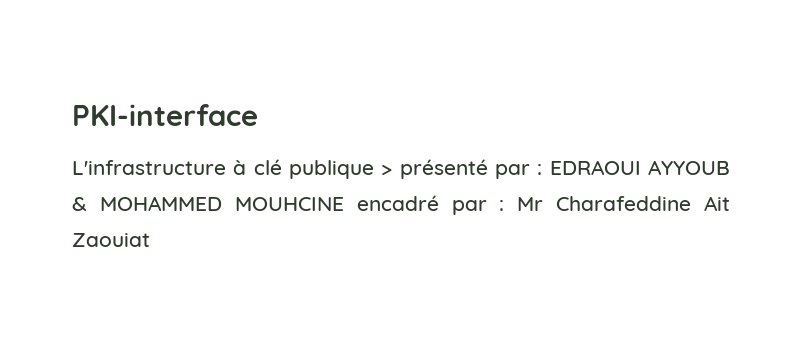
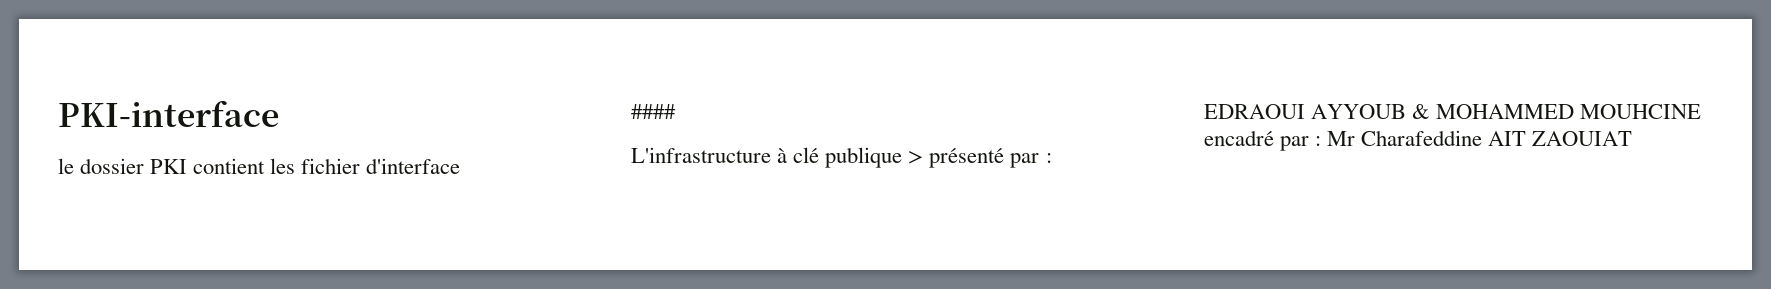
+ le dossier PKI contient les fichier d'interface
+ ####
- L'infrastructure à clé publique > présenté par : EDRAOUI AYYOUB & MOHAMMED MOUHCINE encadré par : Mr Charafeddine Ait Zaouiat
+ L'infrastructure à clé publique > présenté par : EDRAOUI AYYOUB & MOHAMMED MOUHCINE encadré par : Mr Charafeddine AIT ZAOUIAT

